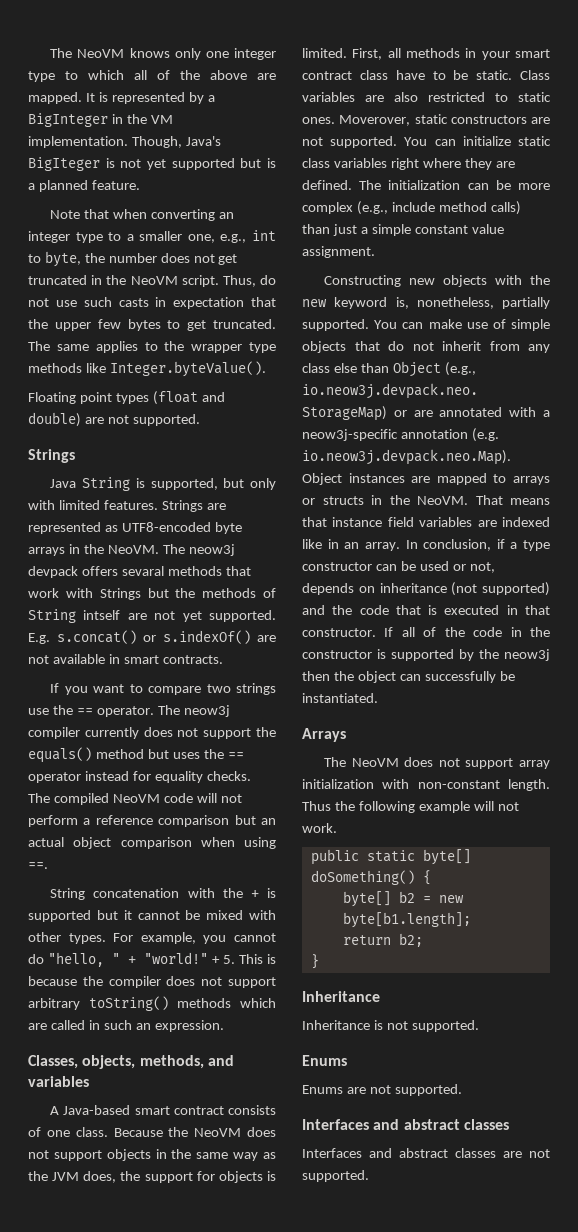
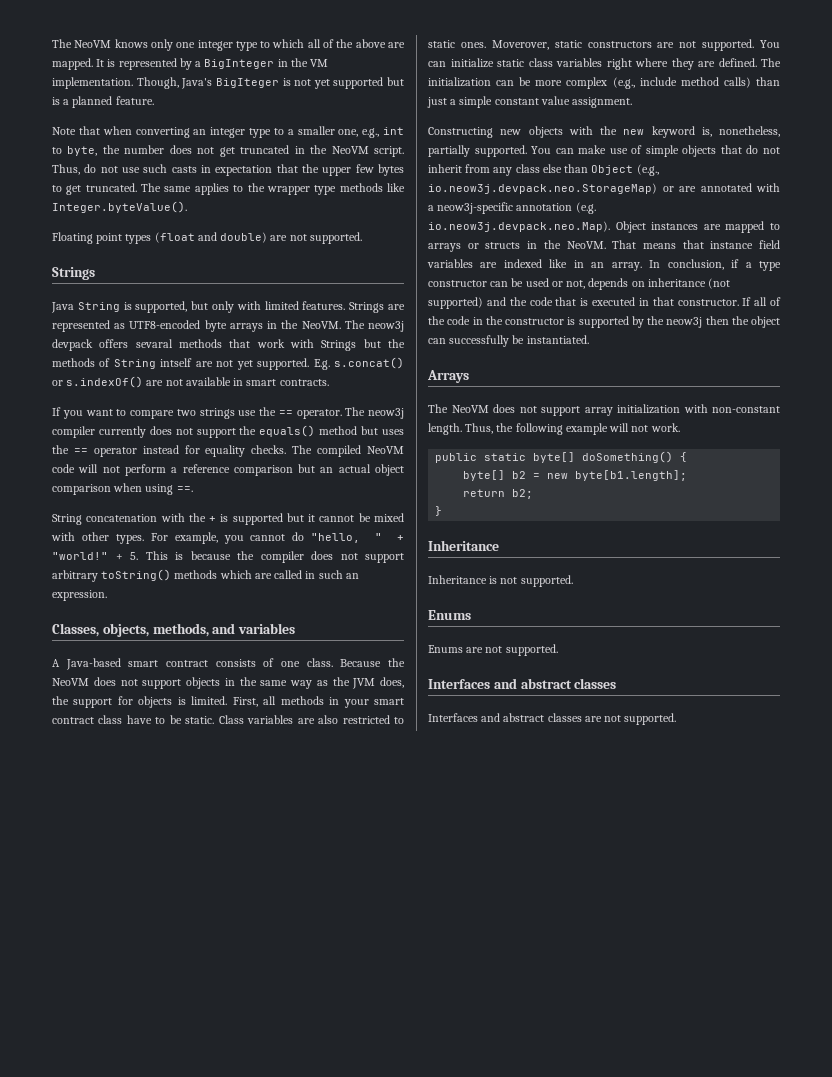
- Thus the following example will not work.
+ Thus, the following example will not work.

